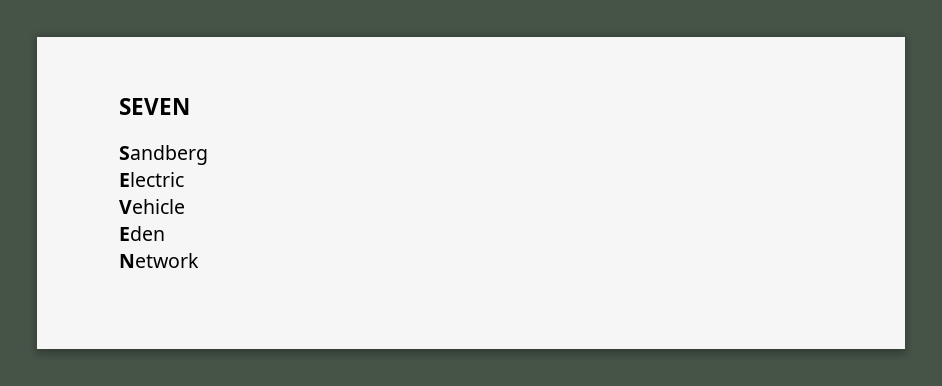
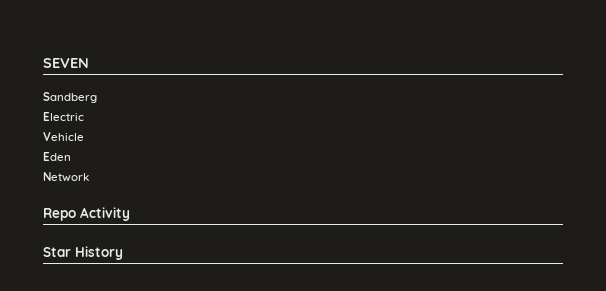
+ Repo Activity
+ Star History

